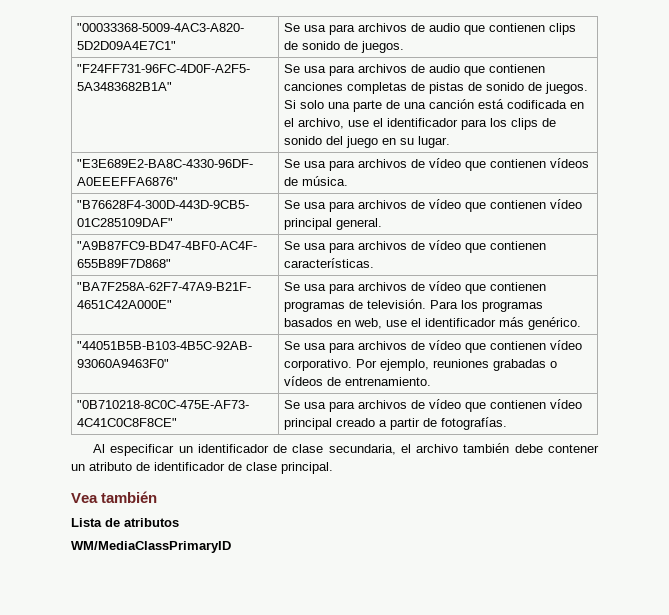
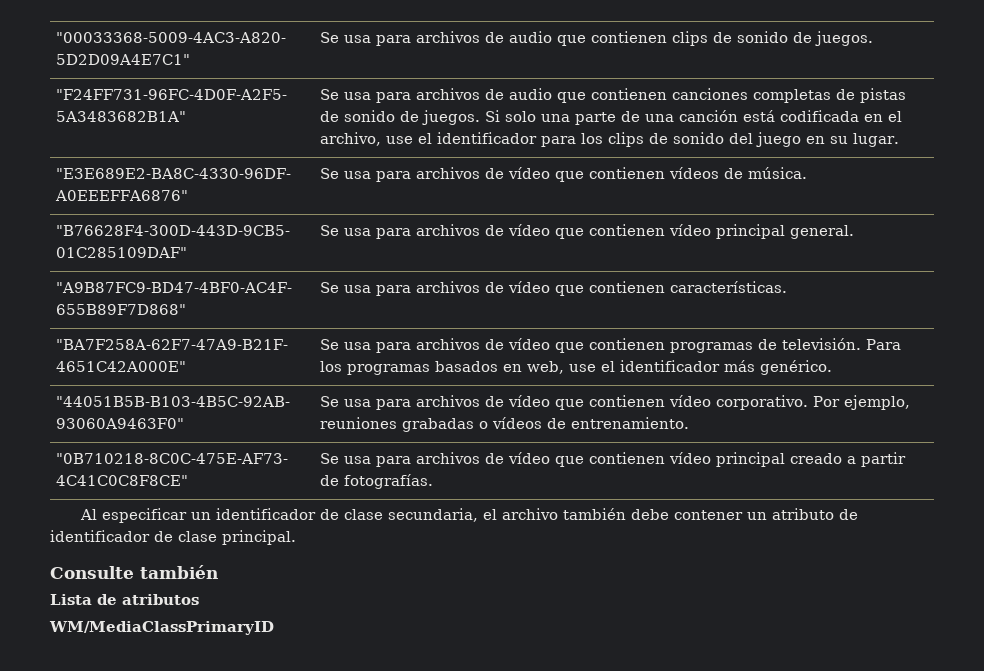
- Vea también
+ Consulte también

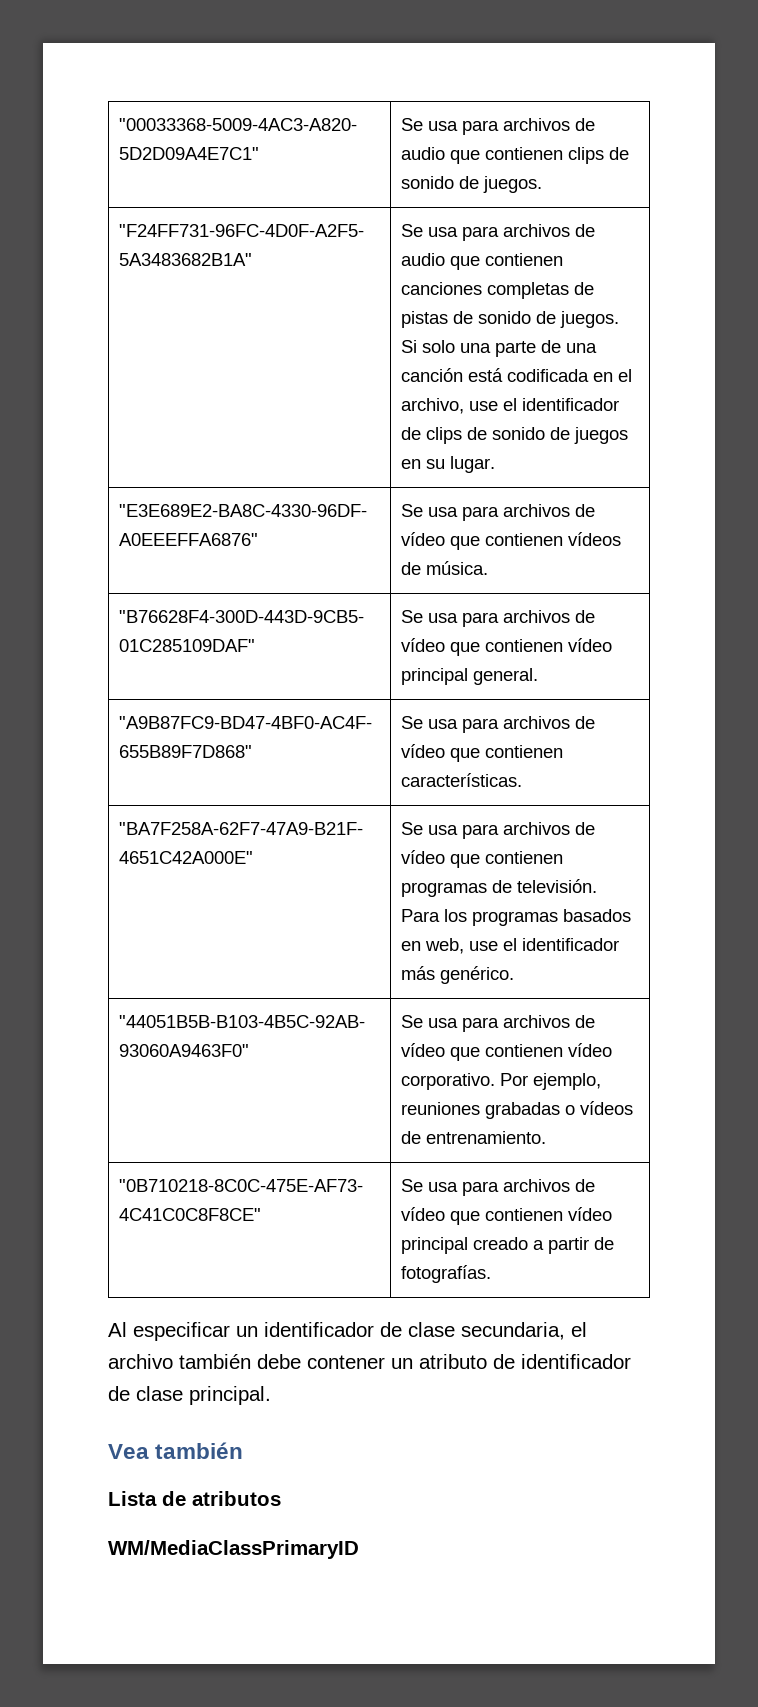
- Si solo una parte de una canción está codificada en el archivo, use el identificador para los clips de sonido del juego en su lugar.
+ Si solo una parte de una canción está codificada en el archivo, use el identificador de clips de sonido de juegos en su lugar.
- Consulte también
+ Vea también

